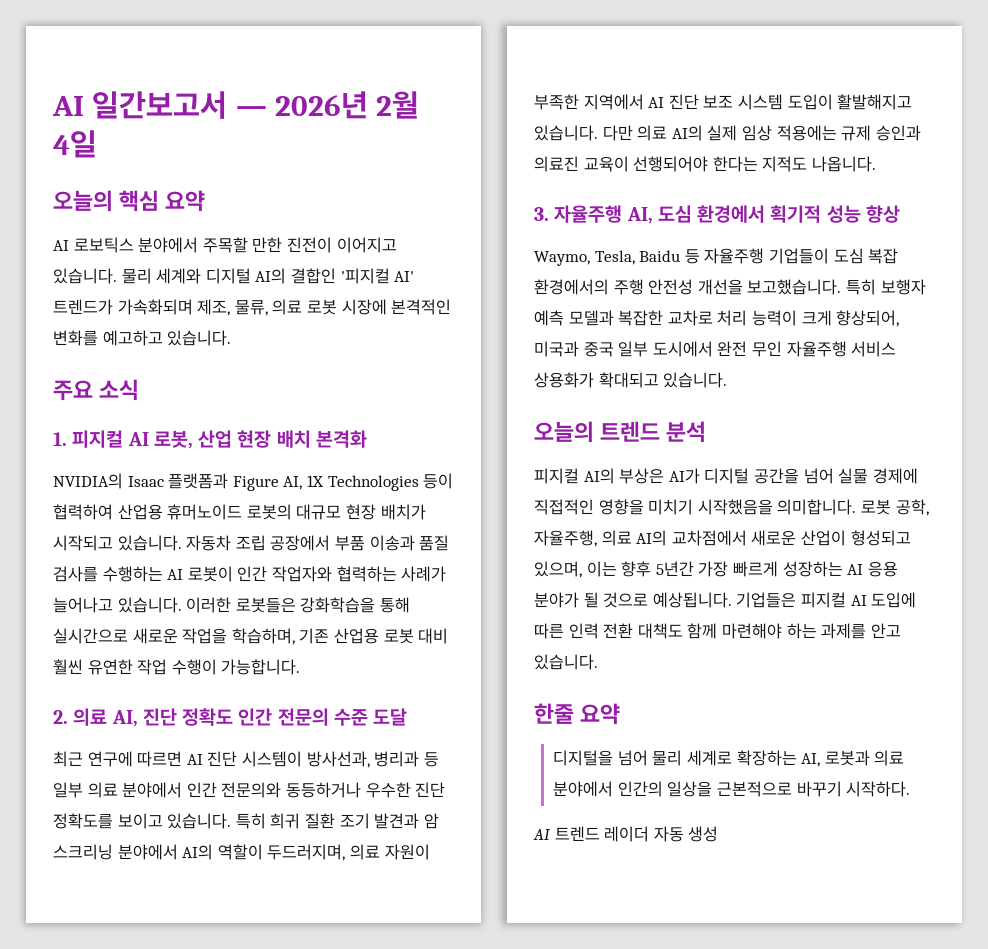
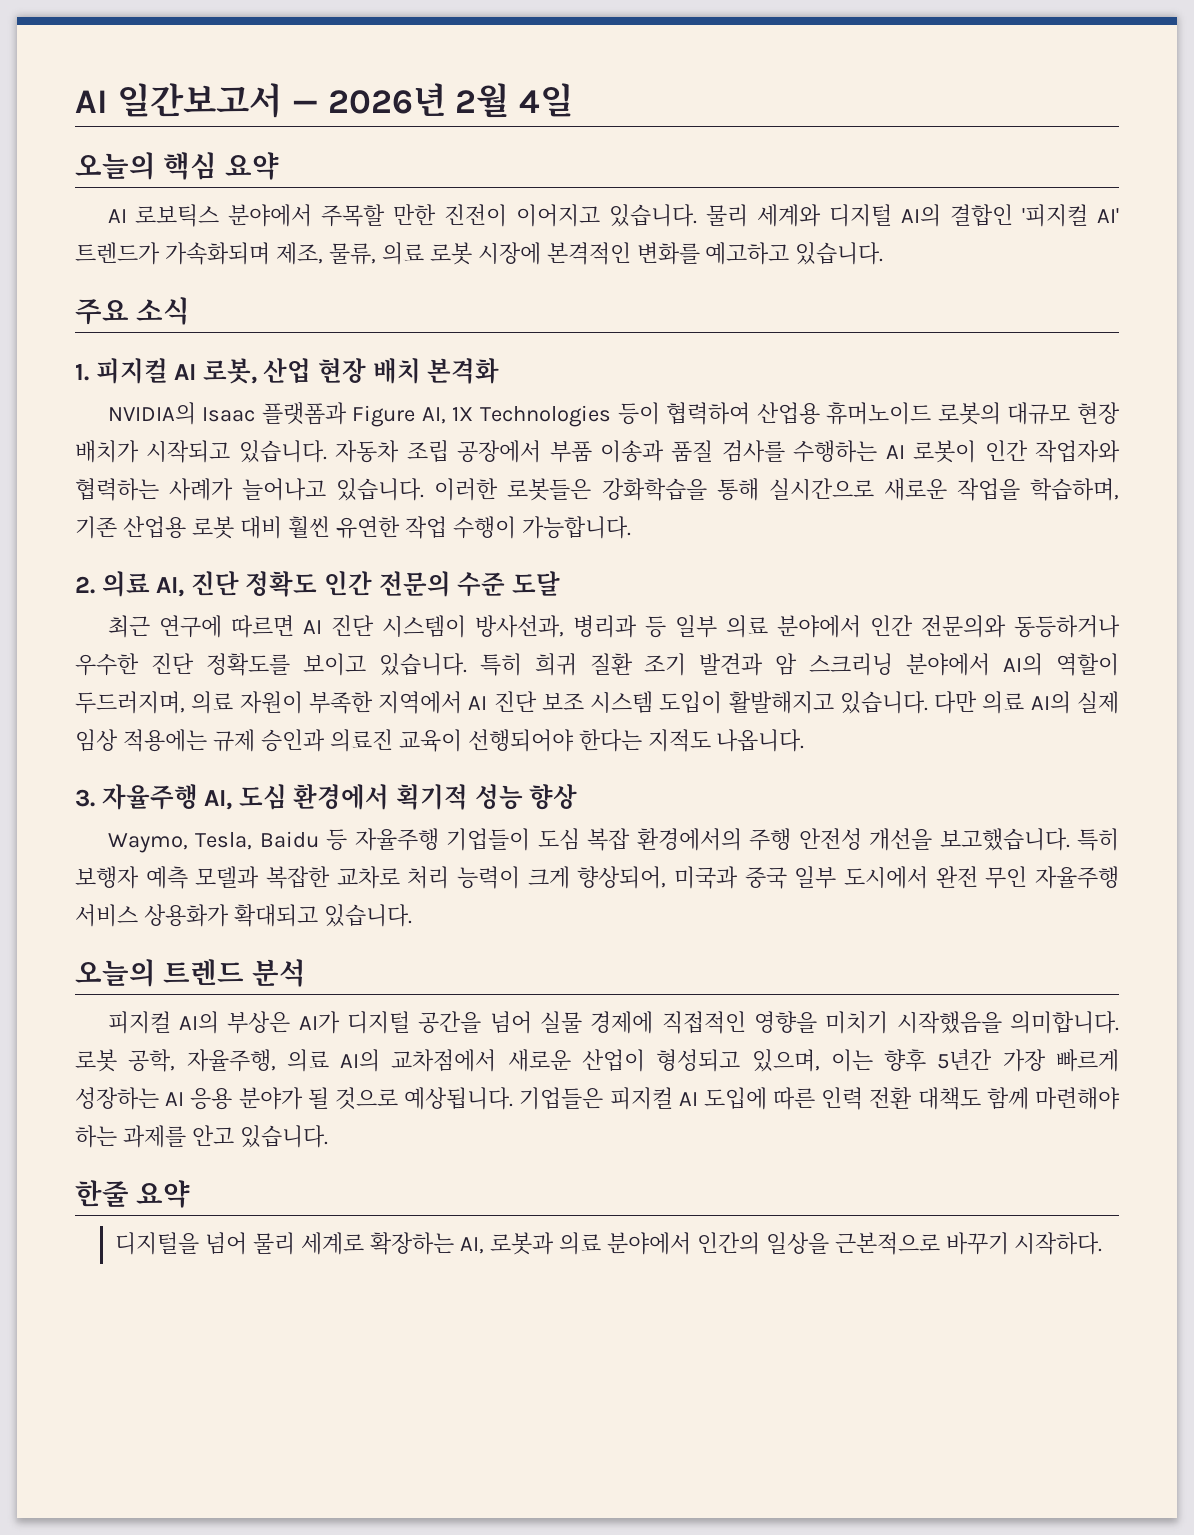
- AI 트렌드 레이더 자동 생성

